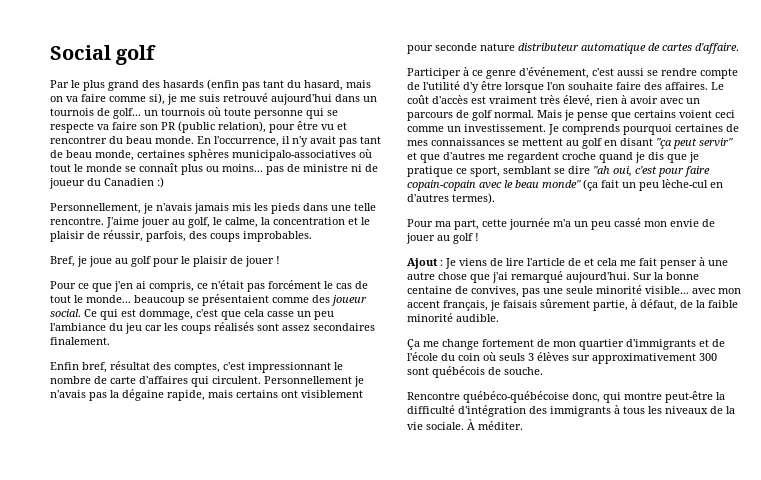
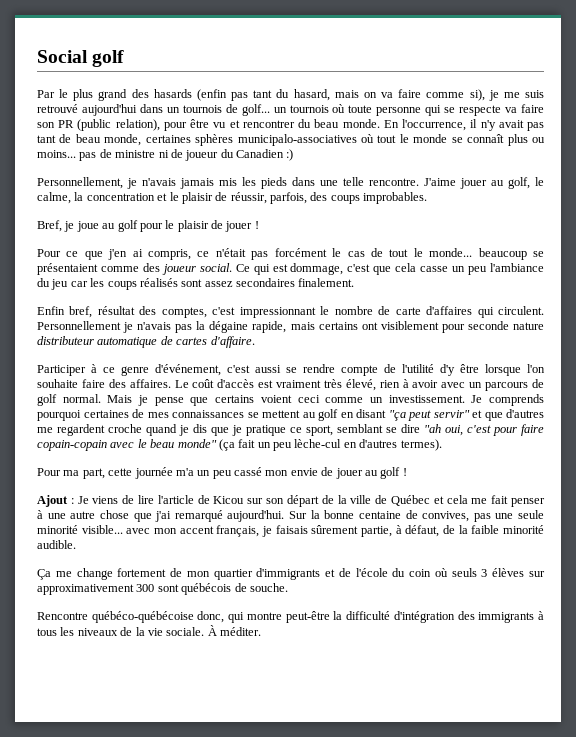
- Ajout : Je viens de lire l'article de et cela me fait penser à une autre chose que j'ai remarqué aujourd'hui.
+ Ajout : Je viens de lire l'article de Kicou sur son départ de la ville de Québec et cela me fait penser à une autre chose que j'ai remarqué aujourd'hui.

